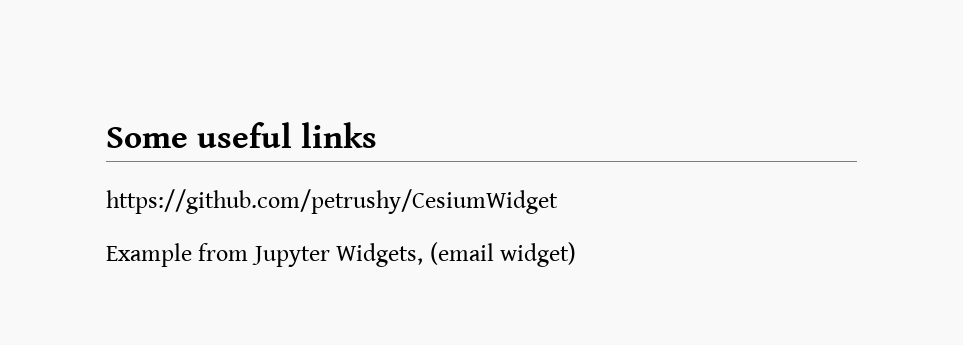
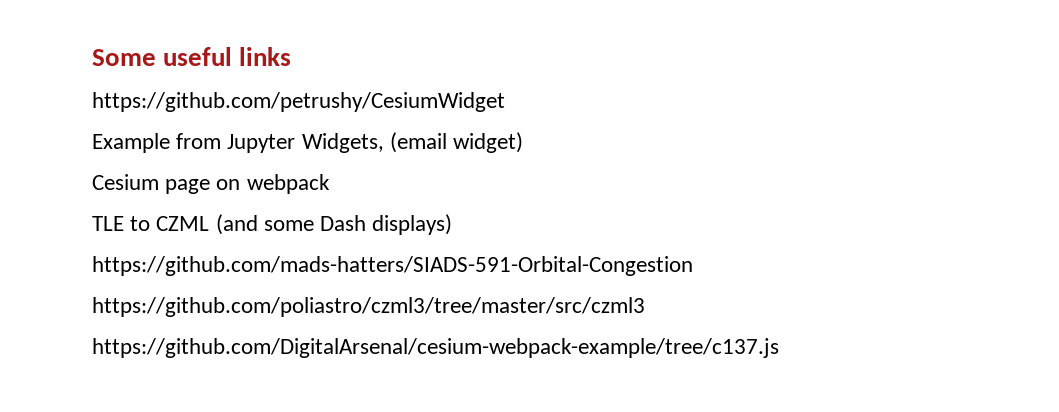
+ Cesium page on webpack
+ TLE to CZML (and some Dash displays)
+ https://github.com/mads-hatters/SIADS-591-Orbital-Congestion
+ https://github.com/poliastro/czml3/tree/master/src/czml3
+ https://github.com/DigitalArsenal/cesium-webpack-example/tree/c137.js

